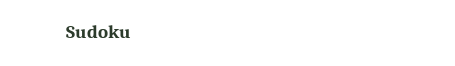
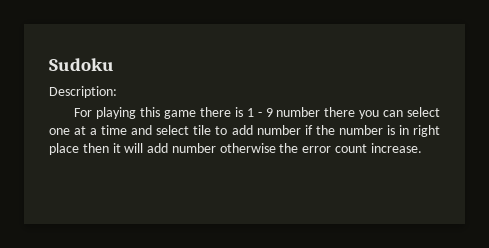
+ Description:
+ For playing this game there is 1 - 9 number there you can select one at a time and select tile to add number if the number is in right place then it will add number otherwise the error count increase.

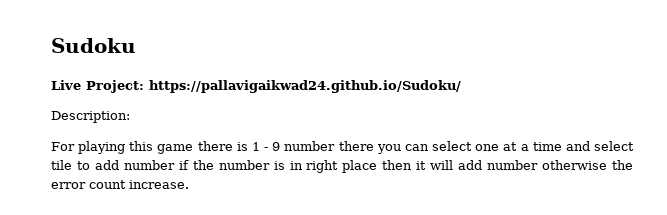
+ Live Project: https://pallavigaikwad24.github.io/Sudoku/

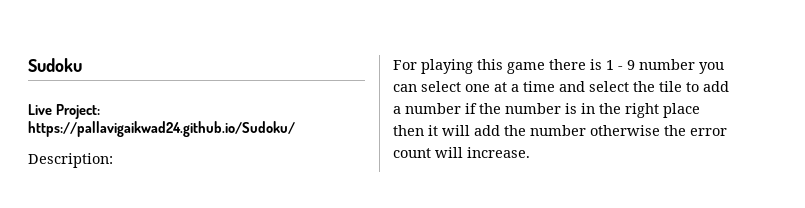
- For playing this game there is 1 - 9 number there you can select one at a time and select tile to add number if the number is in right place then it will add number otherwise the error count increase.
+ For playing this game there is 1 - 9 number you can select one at a time and select the tile to add a number if the number is in the right place then it will add the number otherwise the error count will increase.

